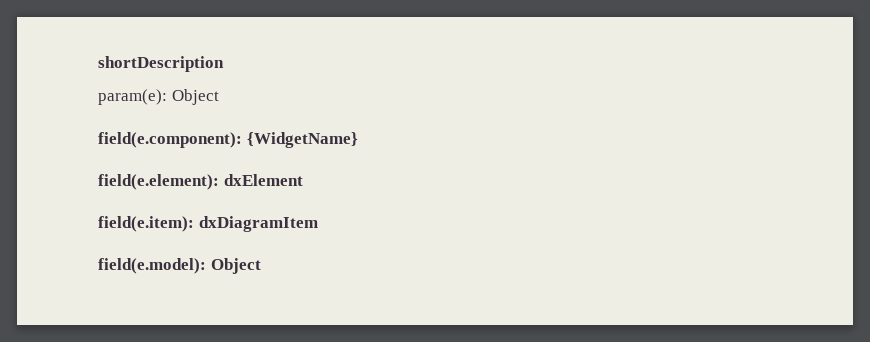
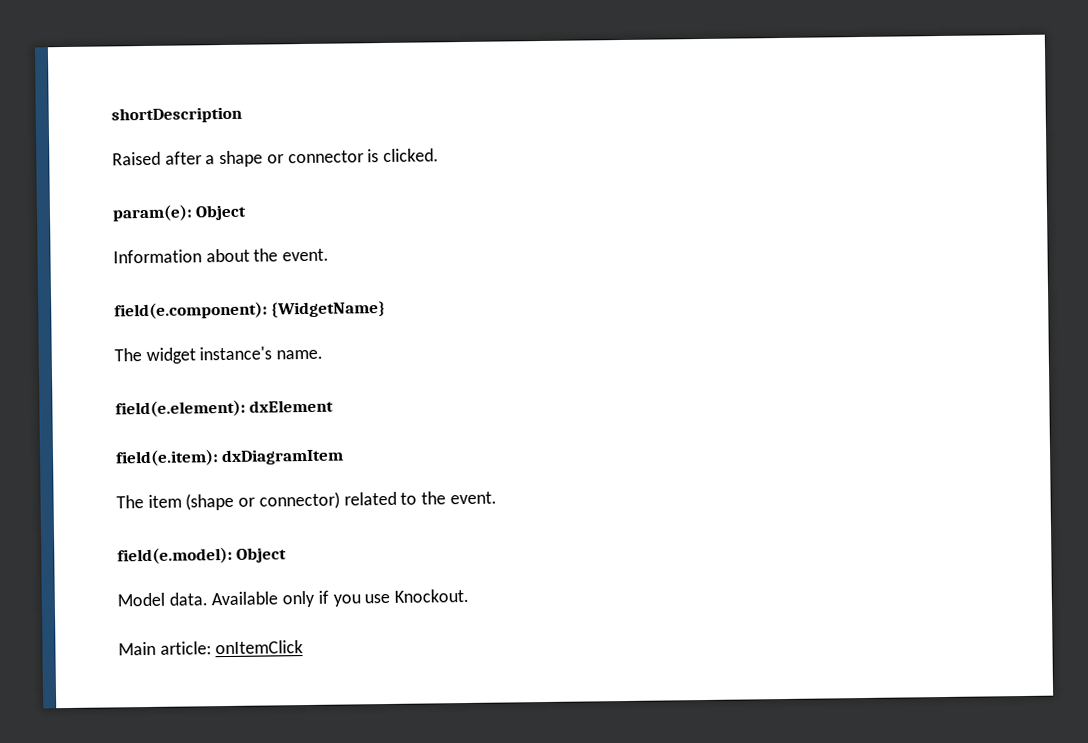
+ Raised after a shape or connector is clicked.
  param(e): Object
+ Information about the event.
  field(e.component): {WidgetName}
+ The widget instance's name.
  field(e.element): dxElement
  field(e.item): dxDiagramItem
+ The item (shape or connector) related to the event.
  field(e.model): Object
+ Model data. Available only if you use Knockout.
+ Main article: onItemClick

